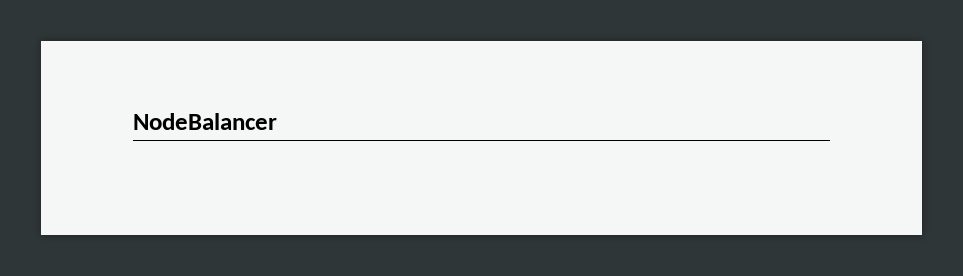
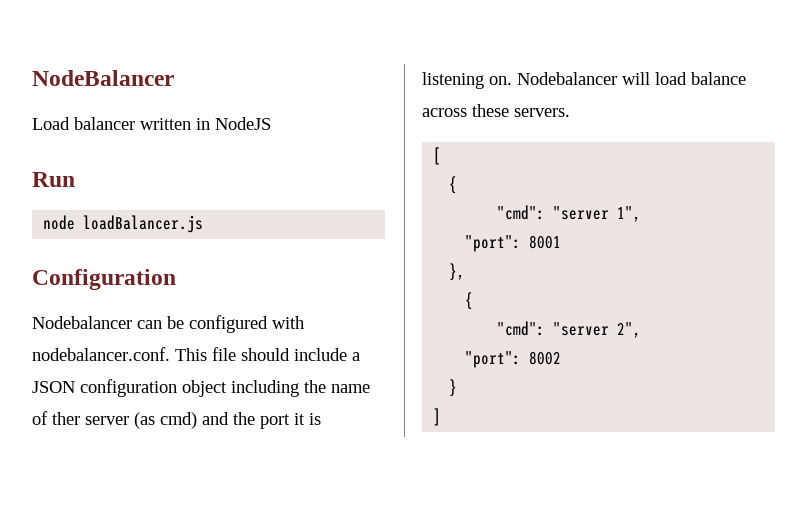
+ Load balancer written in NodeJS
+ Run
+ node loadBalancer.js
+ Configuration
+ Nodebalancer can be configured with nodebalancer.conf. This file should include a JSON configuration object including the name of ther server (as cmd) and the port it is listening on. Nodebalancer will load balance across these servers.
+ [
+ {
+ "cmd": "server 1",
+ "port": 8001
+ },
+ {
+ "cmd": "server 2",
+ "port": 8002
+ }
+ ]

